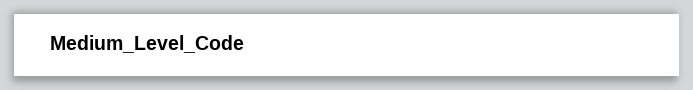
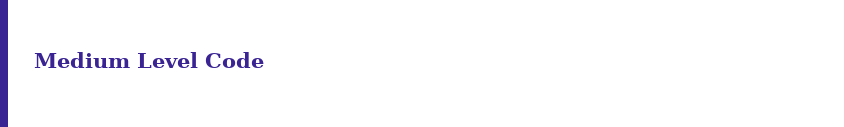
- Medium_Level_Code
+ Medium Level Code

